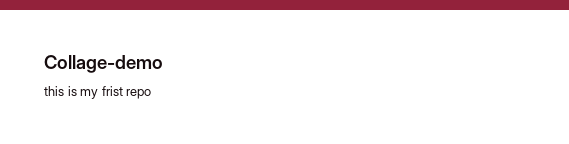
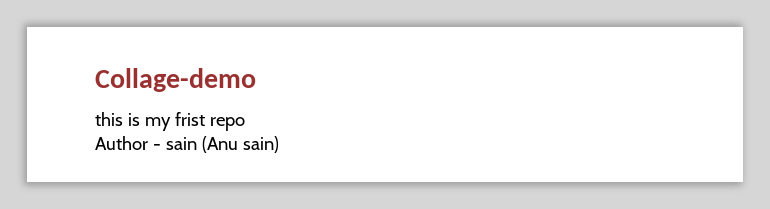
+ Author - sain (Anu sain)

